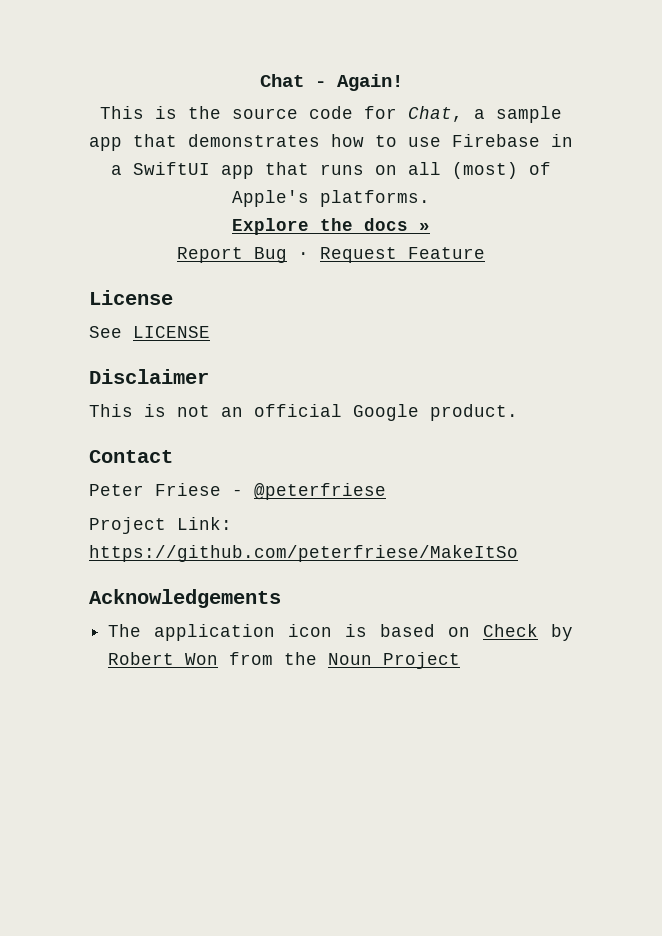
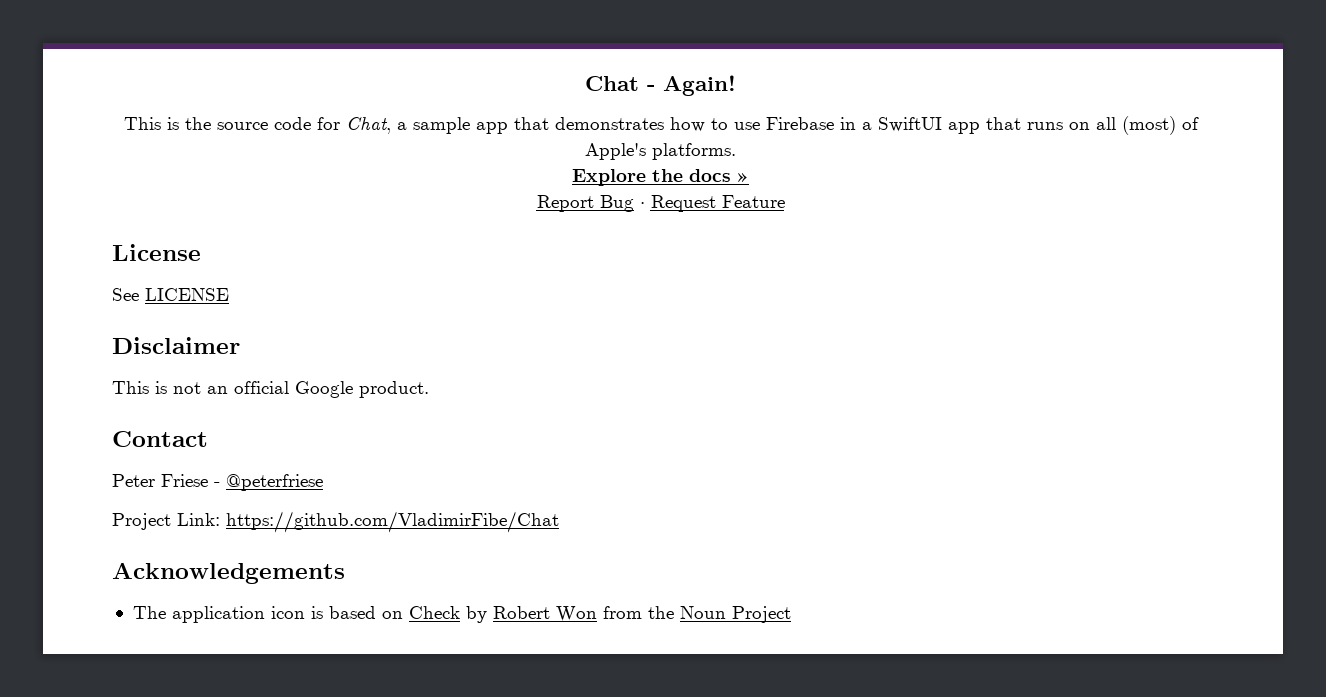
- Project Link: https://github.com/peterfriese/MakeItSo
+ Project Link: https://github.com/VladimirFibe/Chat

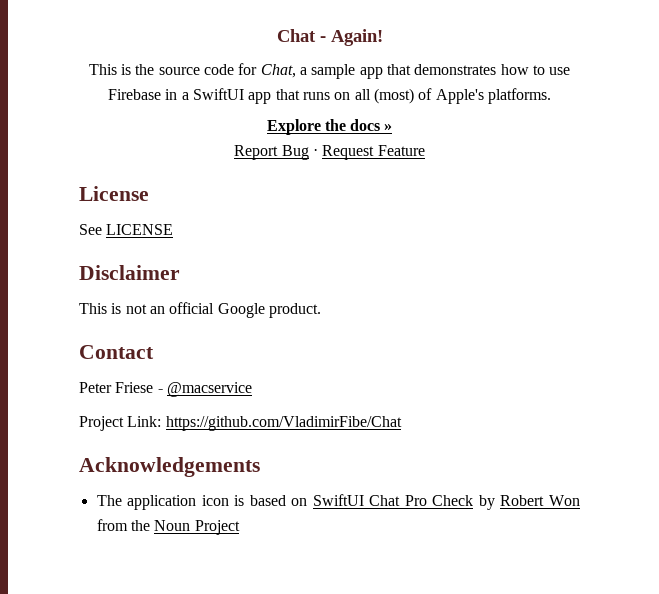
- Peter Friese - @peterfriese
+ Peter Friese - @macservice
- The application icon is based on Check by Robert Won from the Noun Project
+ The application icon is based on SwiftUI Chat Pro Check by Robert Won from the Noun Project

